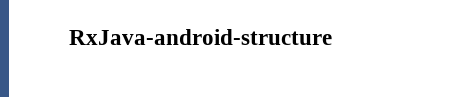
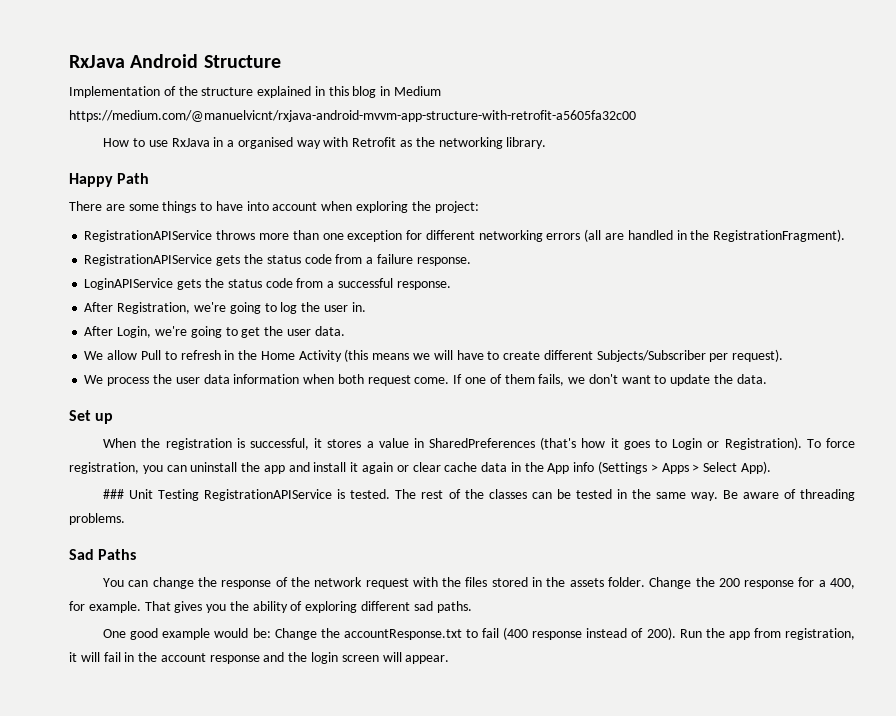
- RxJava-android-structure
+ RxJava Android Structure
+ Implementation of the structure explained in this blog in Medium https://medium.com/@manuelvicnt/rxjava-android-mvvm-app-structure-with-retrofit-a5605fa32c00
+ How to use RxJava in a organised way with Retrofit as the networking library.
+ Happy Path
+ There are some things to have into account when exploring the project:
+ RegistrationAPIService throws more than one exception for different networking errors (all are handled in the RegistrationFragment).
+ RegistrationAPIService gets the status code from a failure response.
+ LoginAPIService gets the status code from a successful response.
+ After Registration, we're going to log the user in.
+ After Login, we're going to get the user data.
+ We allow Pull to refresh in the Home Activity (this means we will have to create different Subjects/Subscriber per request).
+ We process the user data information when both request come. If one of them fails, we don't want to update the data.
+ Set up
+ When the registration is successful, it stores a value in SharedPreferences (that's how it goes to Login or Registration). To force registration, you can uninstall the app and install it again or clear cache data in the App info (Settings > Apps > Select App).
+ ### Unit Testing RegistrationAPIService is tested. The rest of the classes can be tested in the same way. Be aware of threading problems.
+ Sad Paths
+ You can change the response of the network request with the files stored in the assets folder. Change the 200 response for a 400, for example. That gives you the ability of exploring different sad paths.
+ One good example would be: Change the accountResponse.txt to fail (400 response instead of 200). Run the app from registration, it will fail in the account response and the login screen will appear.

